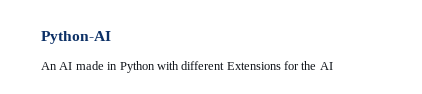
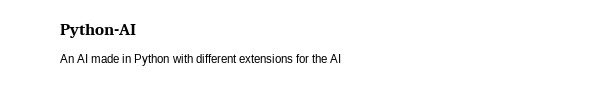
- An AI made in Python with different Extensions for the AI
+ An AI made in Python with different extensions for the AI

